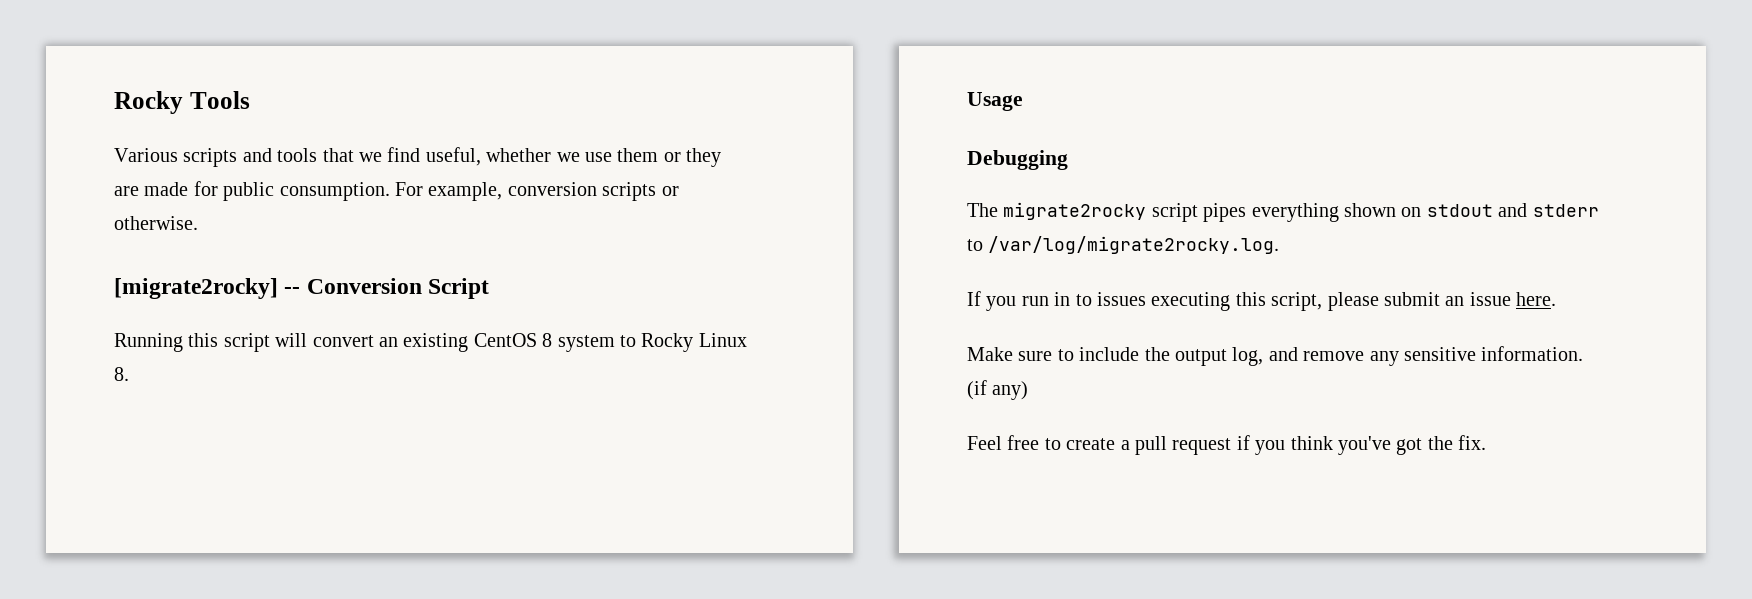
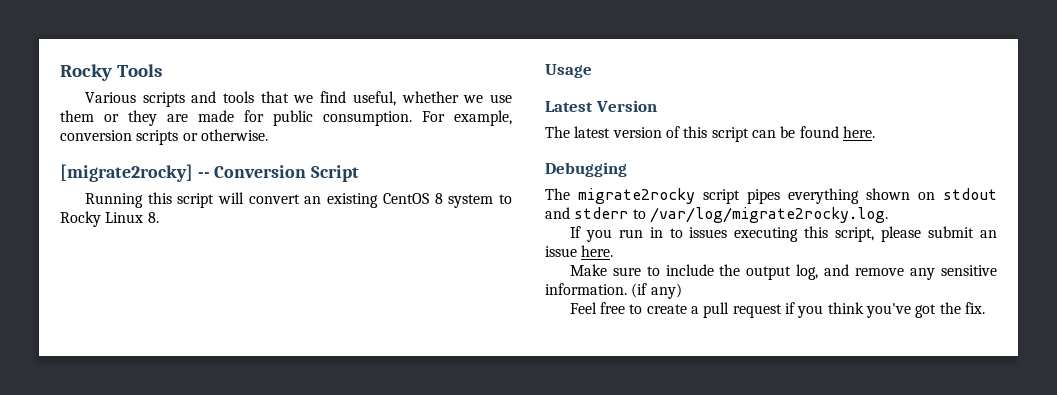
+ Latest Version
+ The latest version of this script can be found here.

